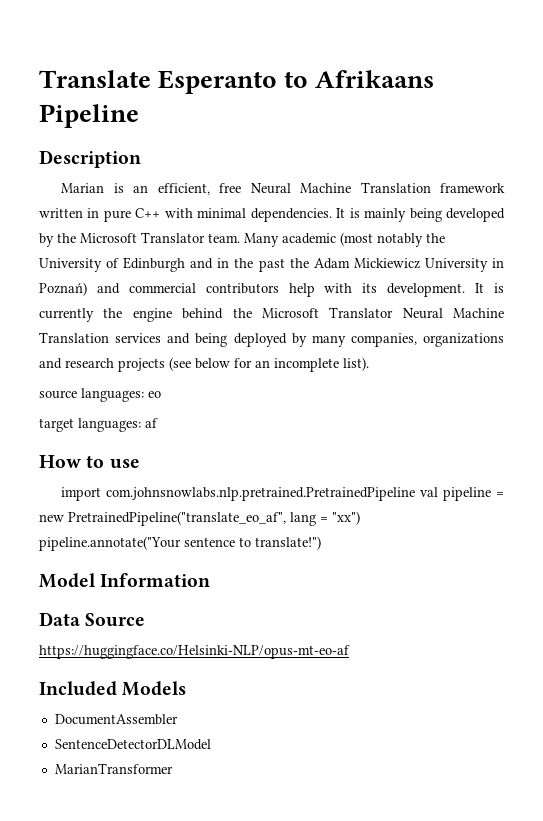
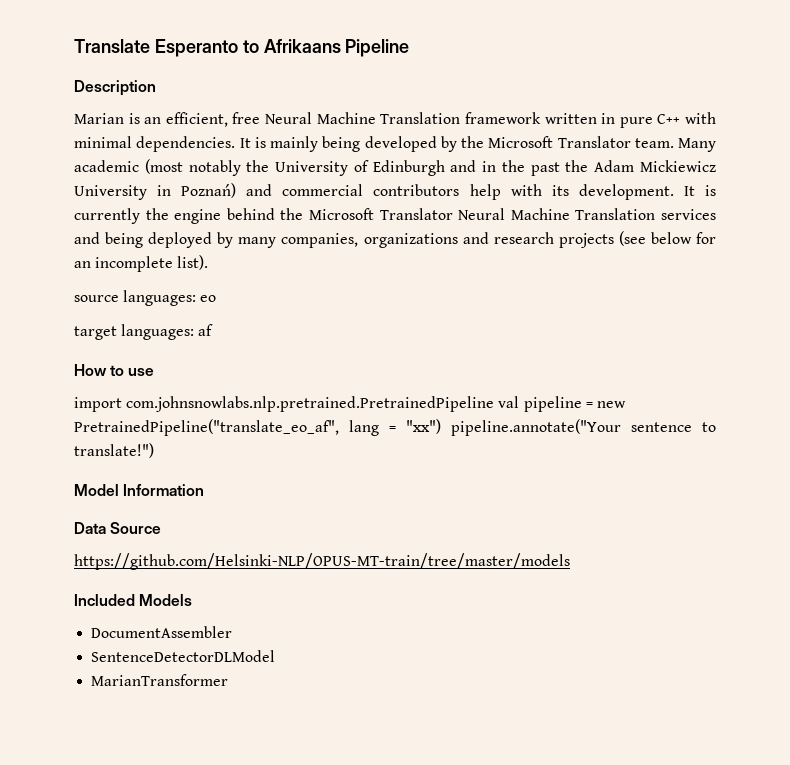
- https://huggingface.co/Helsinki-NLP/opus-mt-eo-af
+ https://github.com/Helsinki-NLP/OPUS-MT-train/tree/master/models

